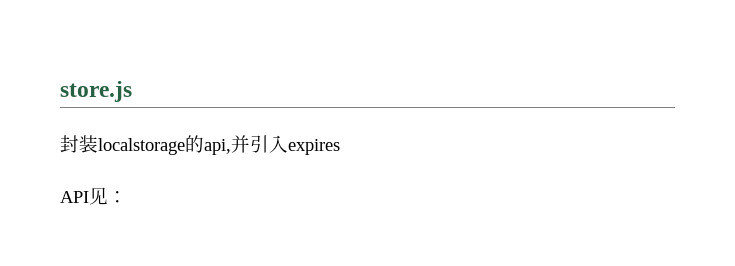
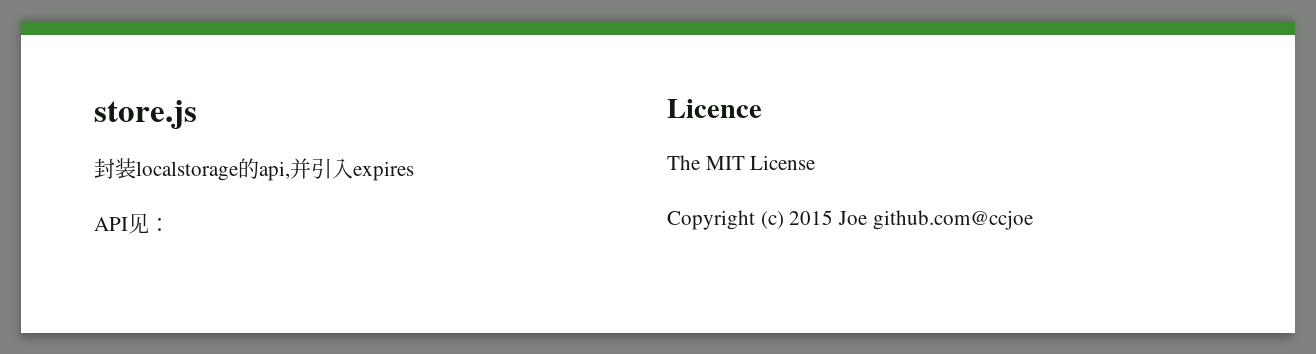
+ Licence
+ The MIT License
+ Copyright (c) 2015 Joe github.com@ccjoe

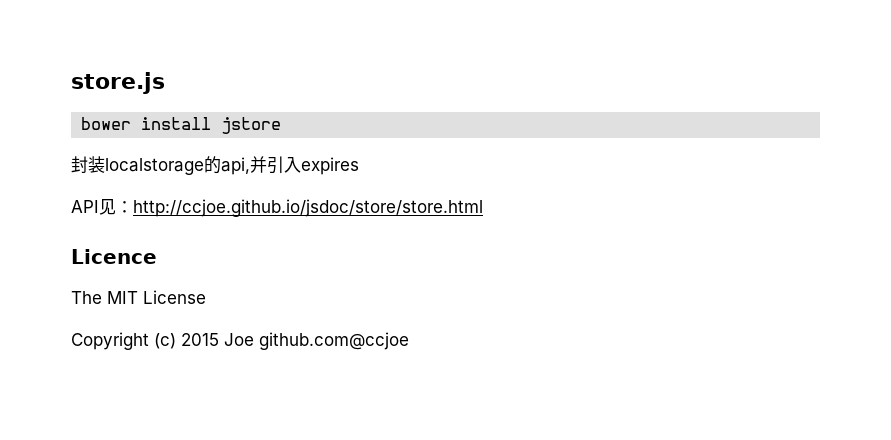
+ bower install jstore
- API见：
+ API见：http://ccjoe.github.io/jsdoc/store/store.html

